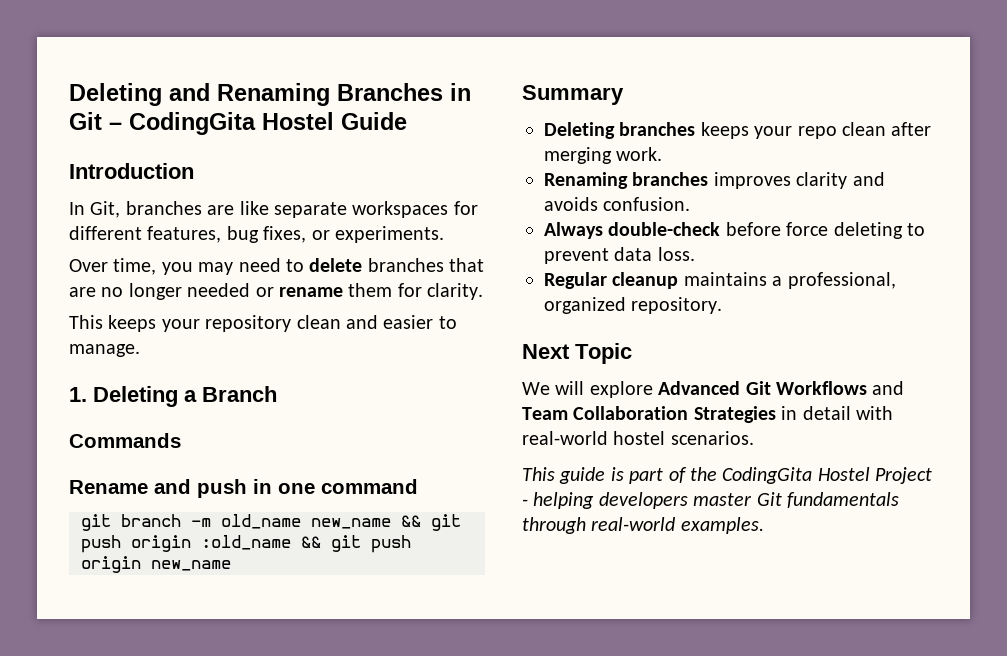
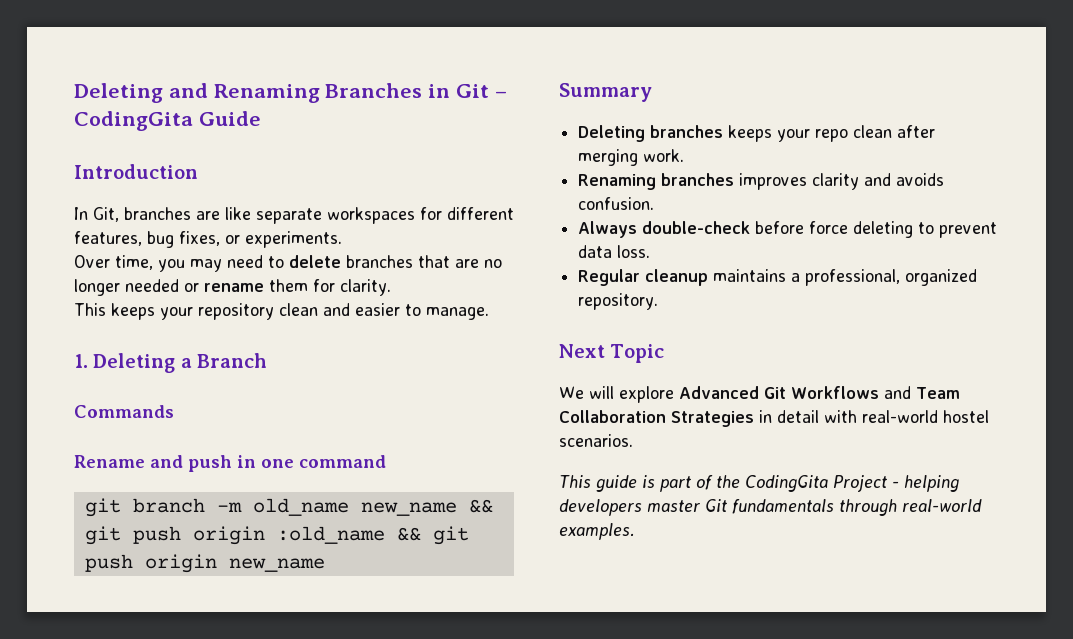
- Deleting and Renaming Branches in Git – CodingGita Hostel Guide
+ Deleting and Renaming Branches in Git – CodingGita Guide
- This guide is part of the CodingGita Hostel Project - helping developers master Git fundamentals through real-world examples.
+ This guide is part of the CodingGita Project - helping developers master Git fundamentals through real-world examples.

